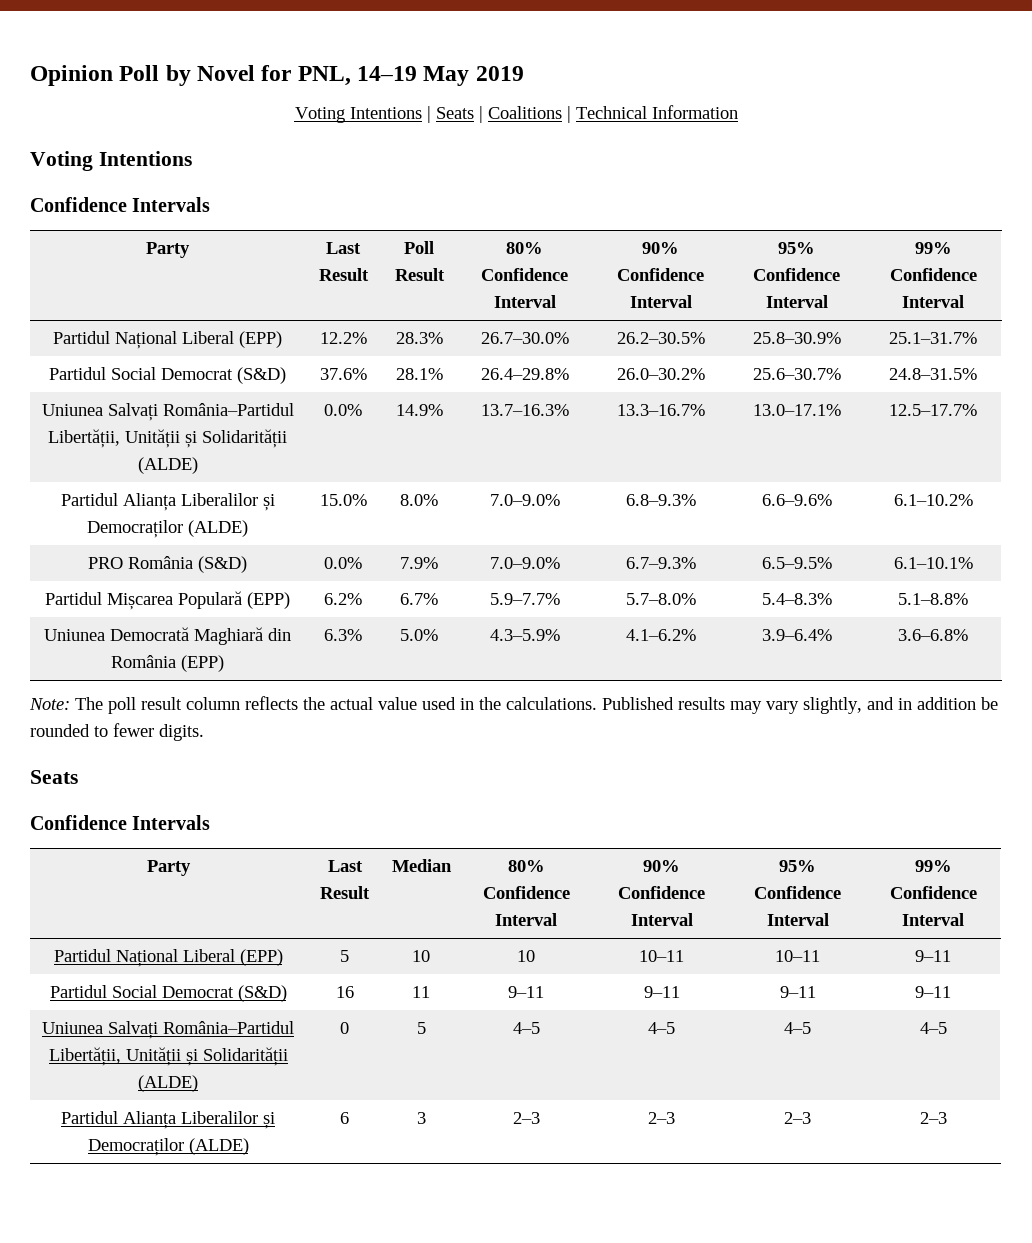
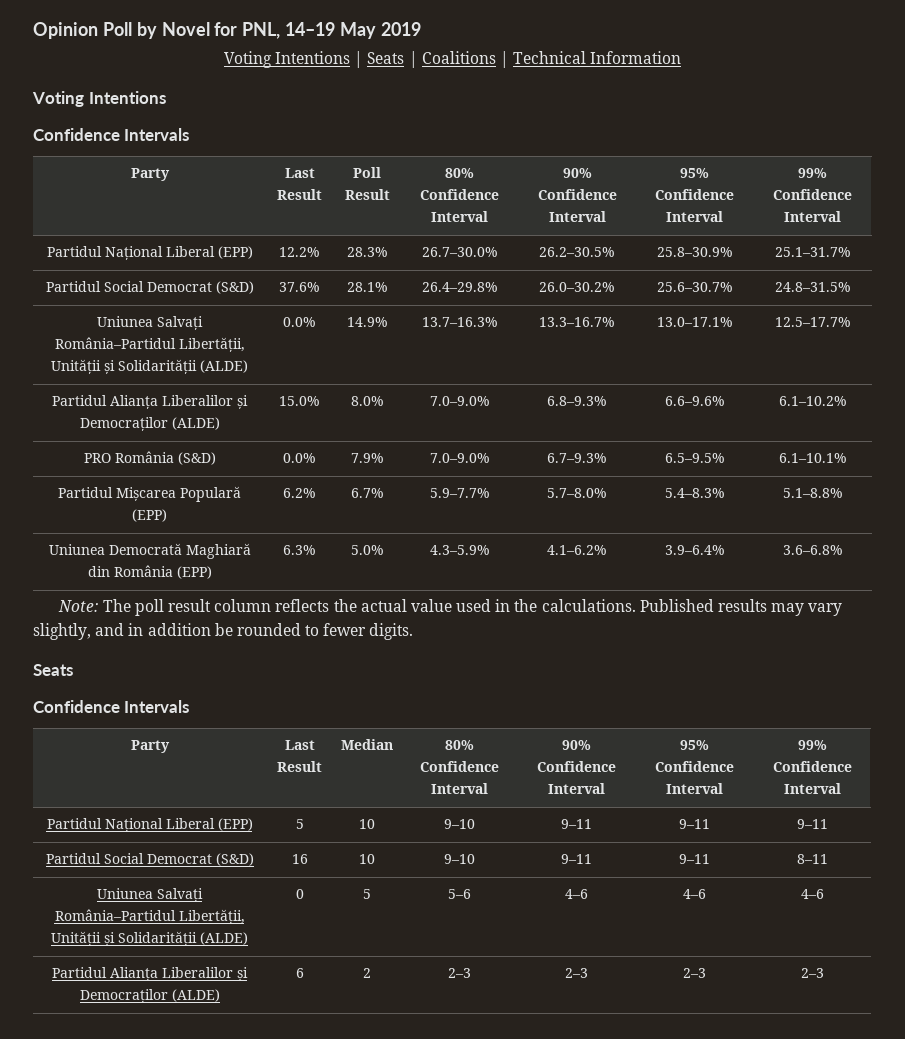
- Partidul Național Liberal (EPP) | 5 | 10 | 10 | 10–11 | 10–11 | 9–11
+ Partidul Național Liberal (EPP) | 5 | 10 | 9–10 | 9–11 | 9–11 | 9–11
- Partidul Social Democrat (S&D) | 16 | 11 | 9–11 | 9–11 | 9–11 | 9–11
+ Partidul Social Democrat (S&D) | 16 | 10 | 9–10 | 9–11 | 9–11 | 8–11
- Uniunea Salvați România–Partidul Libertății, Unității și Solidarității (ALDE) | 0 | 5 | 4–5 | 4–5 | 4–5 | 4–5
+ Uniunea Salvați România–Partidul Libertății, Unității și Solidarității (ALDE) | 0 | 5 | 5–6 | 4–6 | 4–6 | 4–6
- Partidul Alianța Liberalilor și Democraților (ALDE) | 6 | 3 | 2–3 | 2–3 | 2–3 | 2–3
+ Partidul Alianța Liberalilor și Democraților (ALDE) | 6 | 2 | 2–3 | 2–3 | 2–3 | 2–3

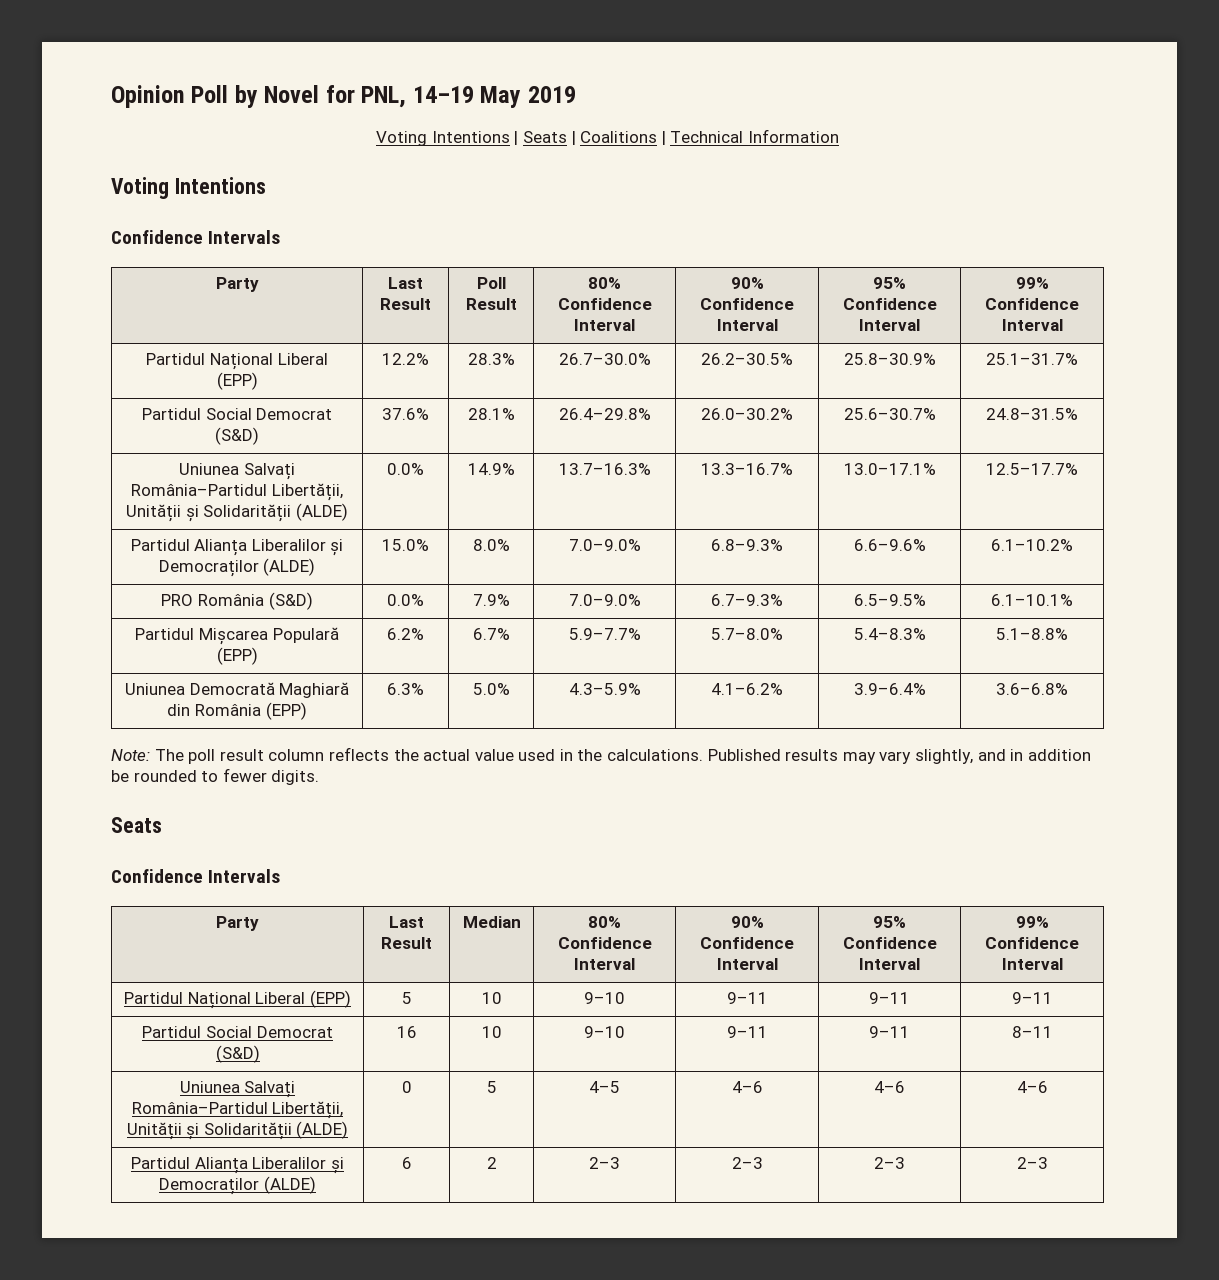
- Uniunea Salvați România–Partidul Libertății, Unității și Solidarității (ALDE) | 0 | 5 | 5–6 | 4–6 | 4–6 | 4–6
+ Uniunea Salvați România–Partidul Libertății, Unității și Solidarității (ALDE) | 0 | 5 | 4–5 | 4–6 | 4–6 | 4–6

